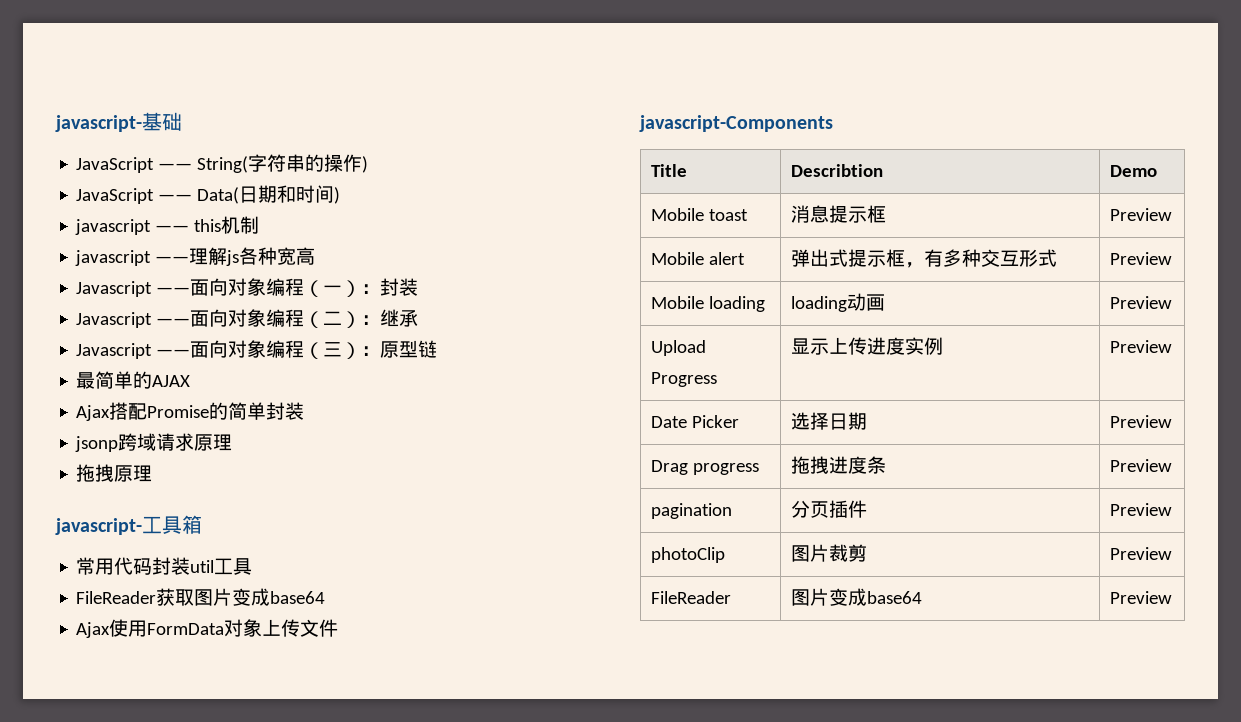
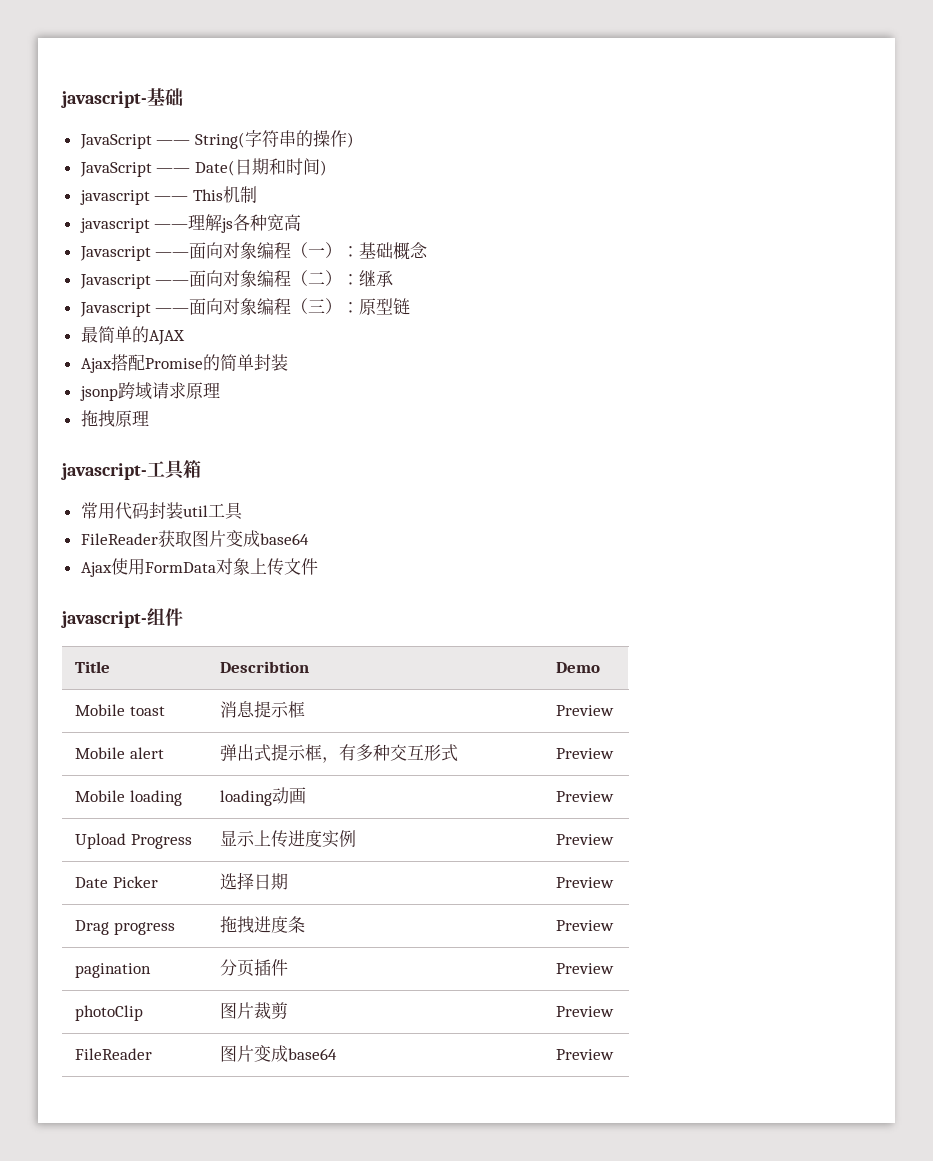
- JavaScript —— Data(日期和时间)
+ JavaScript —— Date(日期和时间)
- javascript —— this机制
+ javascript —— This机制
- Javascript ——面向对象编程（一）：封装
+ Javascript ——面向对象编程（一）：基础概念
- javascript-Components
+ javascript-组件

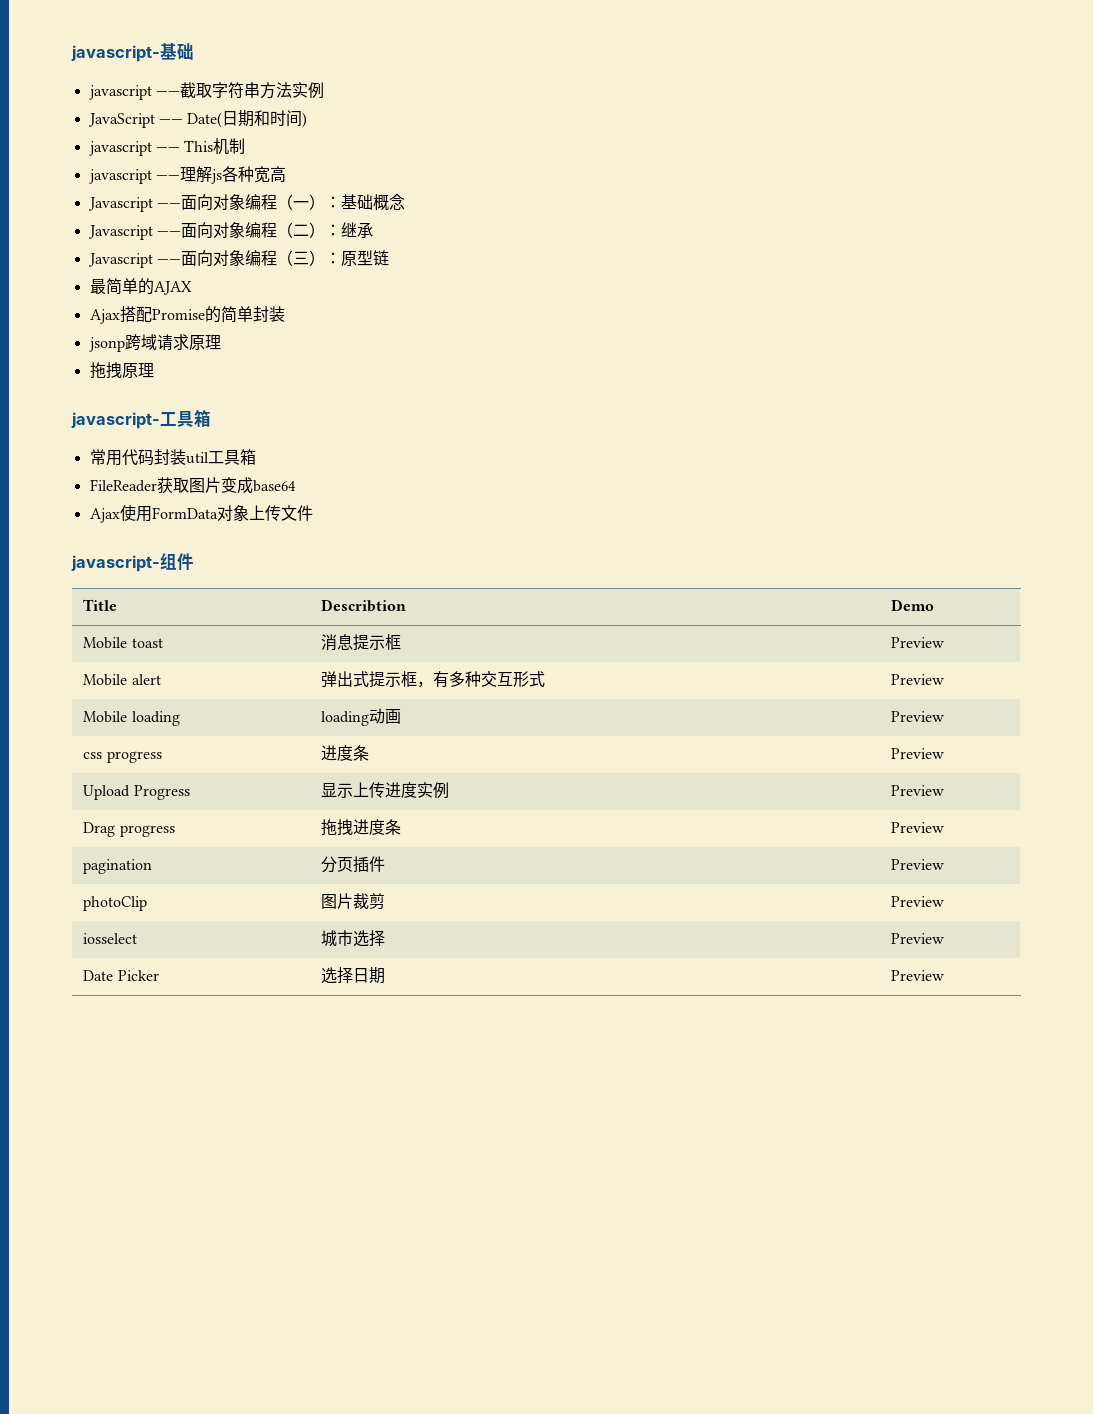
- JavaScript —— String(字符串的操作)
+ javascript ——截取字符串方法实例
- 常用代码封装util工具
+ 常用代码封装util工具箱
+ css progress | 进度条 | Preview
- Date Picker | 选择日期 | Preview
- FileReader | 图片变成base64 | Preview
+ iosselect | 城市选择 | Preview
+ Date Picker | 选择日期 | Preview

